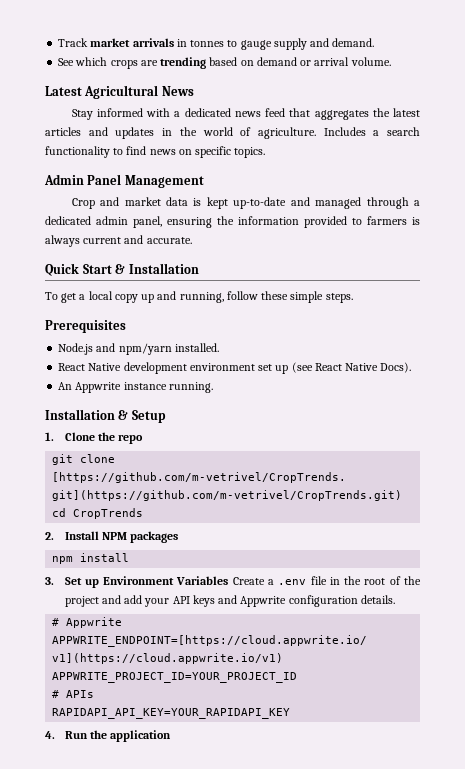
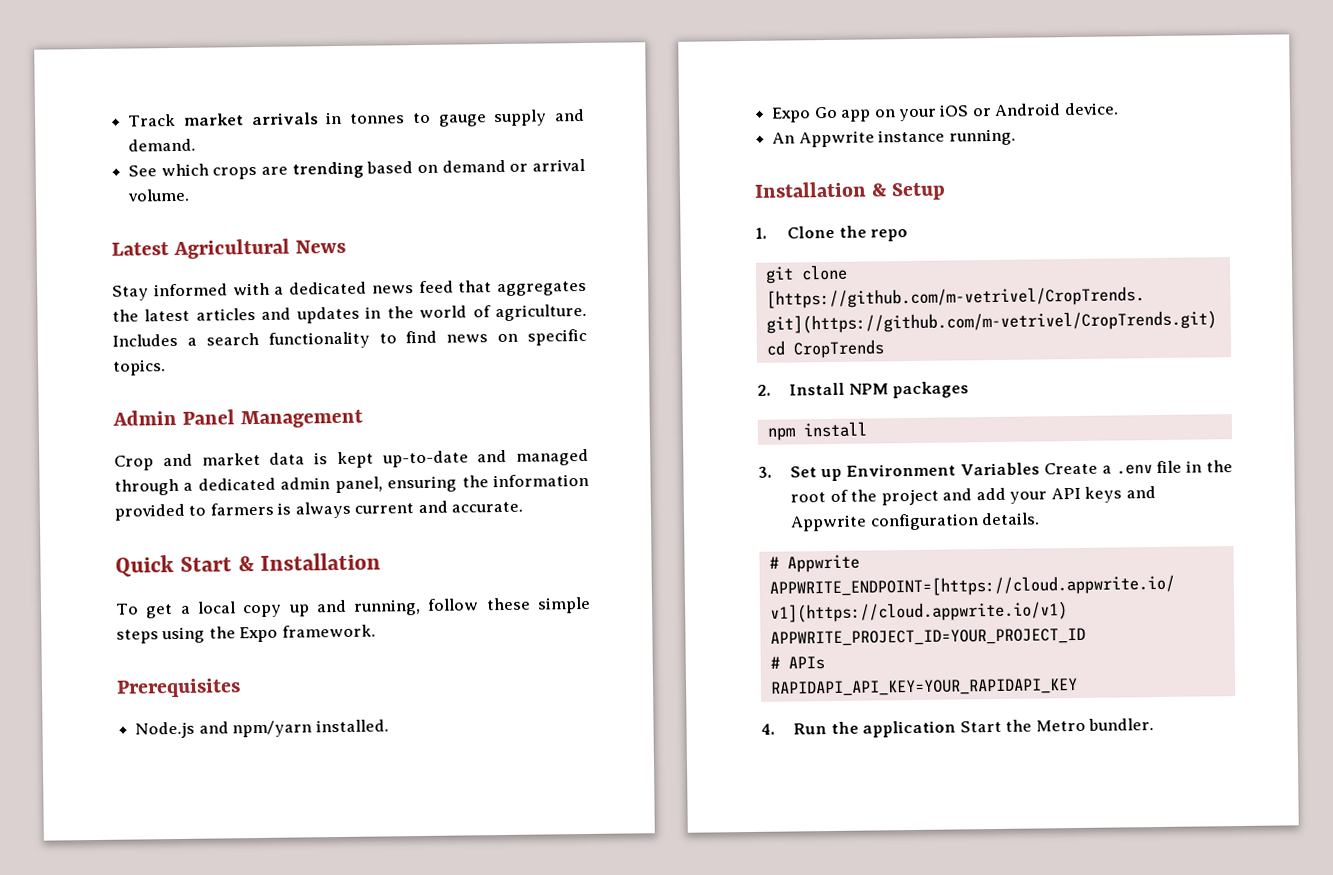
- To get a local copy up and running, follow these simple steps.
+ To get a local copy up and running, follow these simple steps using the Expo framework.
- React Native development environment set up (see React Native Docs).
+ Expo Go app on your iOS or Android device.
- 4. Run the application
+ 4. Run the application Start the Metro bundler.

